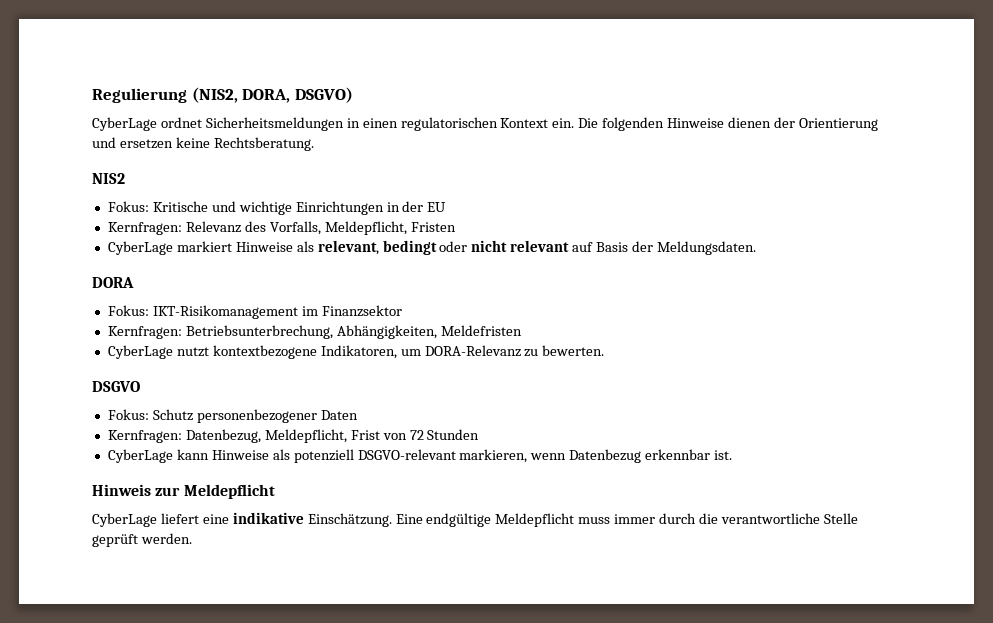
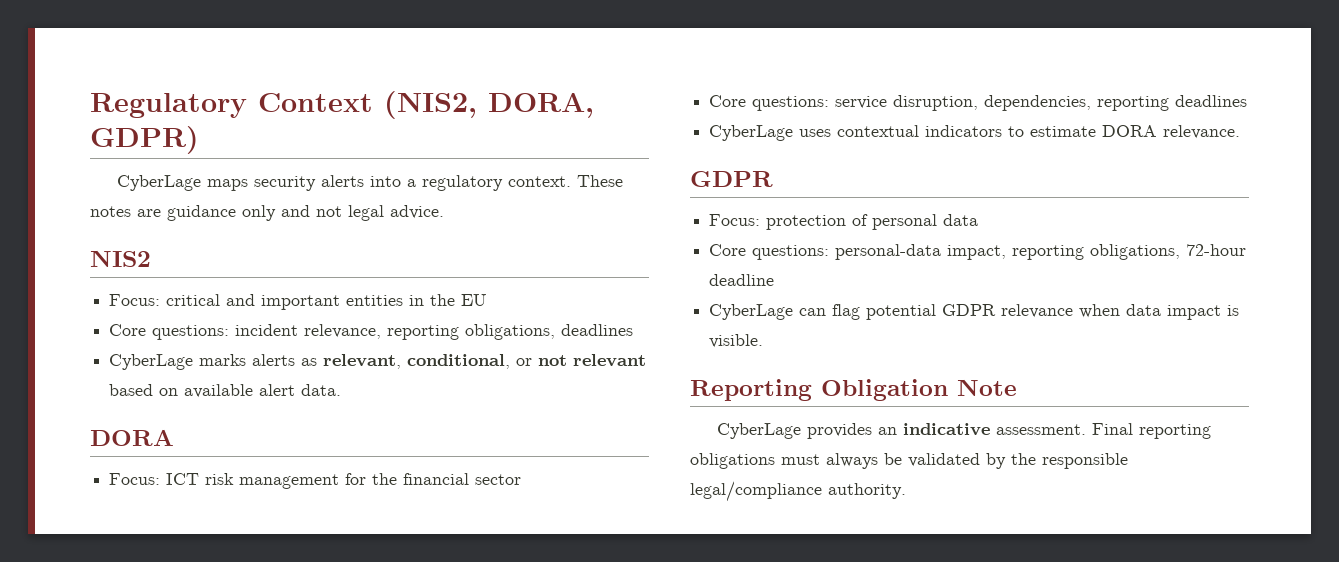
- Regulierung (NIS2, DORA, DSGVO)
- CyberLage ordnet Sicherheitsmeldungen in einen regulatorischen Kontext ein. Die folgenden Hinweise dienen der Orientierung und ersetzen keine Rechtsberatung.
+ Regulatory Context (NIS2, DORA, GDPR)
+ CyberLage maps security alerts into a regulatory context. These notes are guidance only and not legal advice.
  NIS2
- Fokus: Kritische und wichtige Einrichtungen in der EU
- Kernfragen: Relevanz des Vorfalls, Meldepflicht, Fristen
- CyberLage markiert Hinweise als relevant, bedingt oder nicht relevant auf Basis der Meldungsdaten.
+ Focus: critical and important entities in the EU
+ Core questions: incident relevance, reporting obligations, deadlines
+ CyberLage marks alerts as relevant, conditional, or not relevant based on available alert data.
  DORA
- Fokus: IKT-Risikomanagement im Finanzsektor
- Kernfragen: Betriebsunterbrechung, Abhängigkeiten, Meldefristen
- CyberLage nutzt kontextbezogene Indikatoren, um DORA-Relevanz zu bewerten.
- DSGVO
- Fokus: Schutz personenbezogener Daten
- Kernfragen: Datenbezug, Meldepflicht, Frist von 72 Stunden
- CyberLage kann Hinweise als potenziell DSGVO-relevant markieren, wenn Datenbezug erkennbar ist.
- Hinweis zur Meldepflicht
- CyberLage liefert eine indikative Einschätzung. Eine endgültige Meldepflicht muss immer durch die verantwortliche Stelle geprüft werden.
+ Focus: ICT risk management for the financial sector
+ Core questions: service disruption, dependencies, reporting deadlines
+ CyberLage uses contextual indicators to estimate DORA relevance.
+ GDPR
+ Focus: protection of personal data
+ Core questions: personal-data impact, reporting obligations, 72-hour deadline
+ CyberLage can flag potential GDPR relevance when data impact is visible.
+ Reporting Obligation Note
+ CyberLage provides an indicative assessment. Final reporting obligations must always be validated by the responsible legal/compliance authority.

